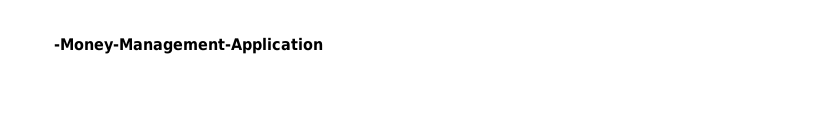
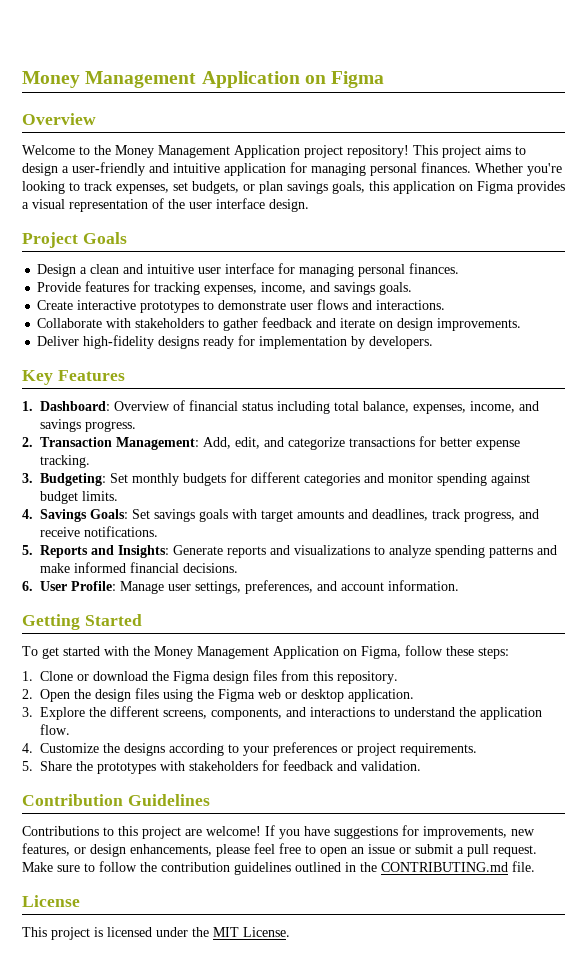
- -Money-Management-Application
+ Money Management Application on Figma
+ Overview
+ Welcome to the Money Management Application project repository! This project aims to design a user-friendly and intuitive application for managing personal finances. Whether you're looking to track expenses, set budgets, or plan savings goals, this application on Figma provides a visual representation of the user interface design.
+ Project Goals
+ Design a clean and intuitive user interface for managing personal finances.
+ Provide features for tracking expenses, income, and savings goals.
+ Create interactive prototypes to demonstrate user flows and interactions.
+ Collaborate with stakeholders to gather feedback and iterate on design improvements.
+ Deliver high-fidelity designs ready for implementation by developers.
+ Key Features
+ 1. Dashboard: Overview of financial status including total balance, expenses, income, and savings progress.
+ 2. Transaction Management: Add, edit, and categorize transactions for better expense tracking.
+ 3. Budgeting: Set monthly budgets for different categories and monitor spending against budget limits.
+ 4. Savings Goals: Set savings goals with target amounts and deadlines, track progress, and receive notifications.
+ 5. Reports and Insights: Generate reports and visualizations to analyze spending patterns and make informed financial decisions.
+ 6. User Profile: Manage user settings, preferences, and account information.
+ Getting Started
+ To get started with the Money Management Application on Figma, follow these steps:
+ 1. Clone or download the Figma design files from this repository.
+ 2. Open the design files using the Figma web or desktop application.
+ 3. Explore the different screens, components, and interactions to understand the application flow.
+ 4. Customize the designs according to your preferences or project requirements.
+ 5. Share the prototypes with stakeholders for feedback and validation.
+ Contribution Guidelines
+ Contributions to this project are welcome! If you have suggestions for improvements, new features, or design enhancements, please feel free to open an issue or submit a pull request. Make sure to follow the contribution guidelines outlined in the CONTRIBUTING.md file.
+ License
+ This project is licensed under the MIT License.

